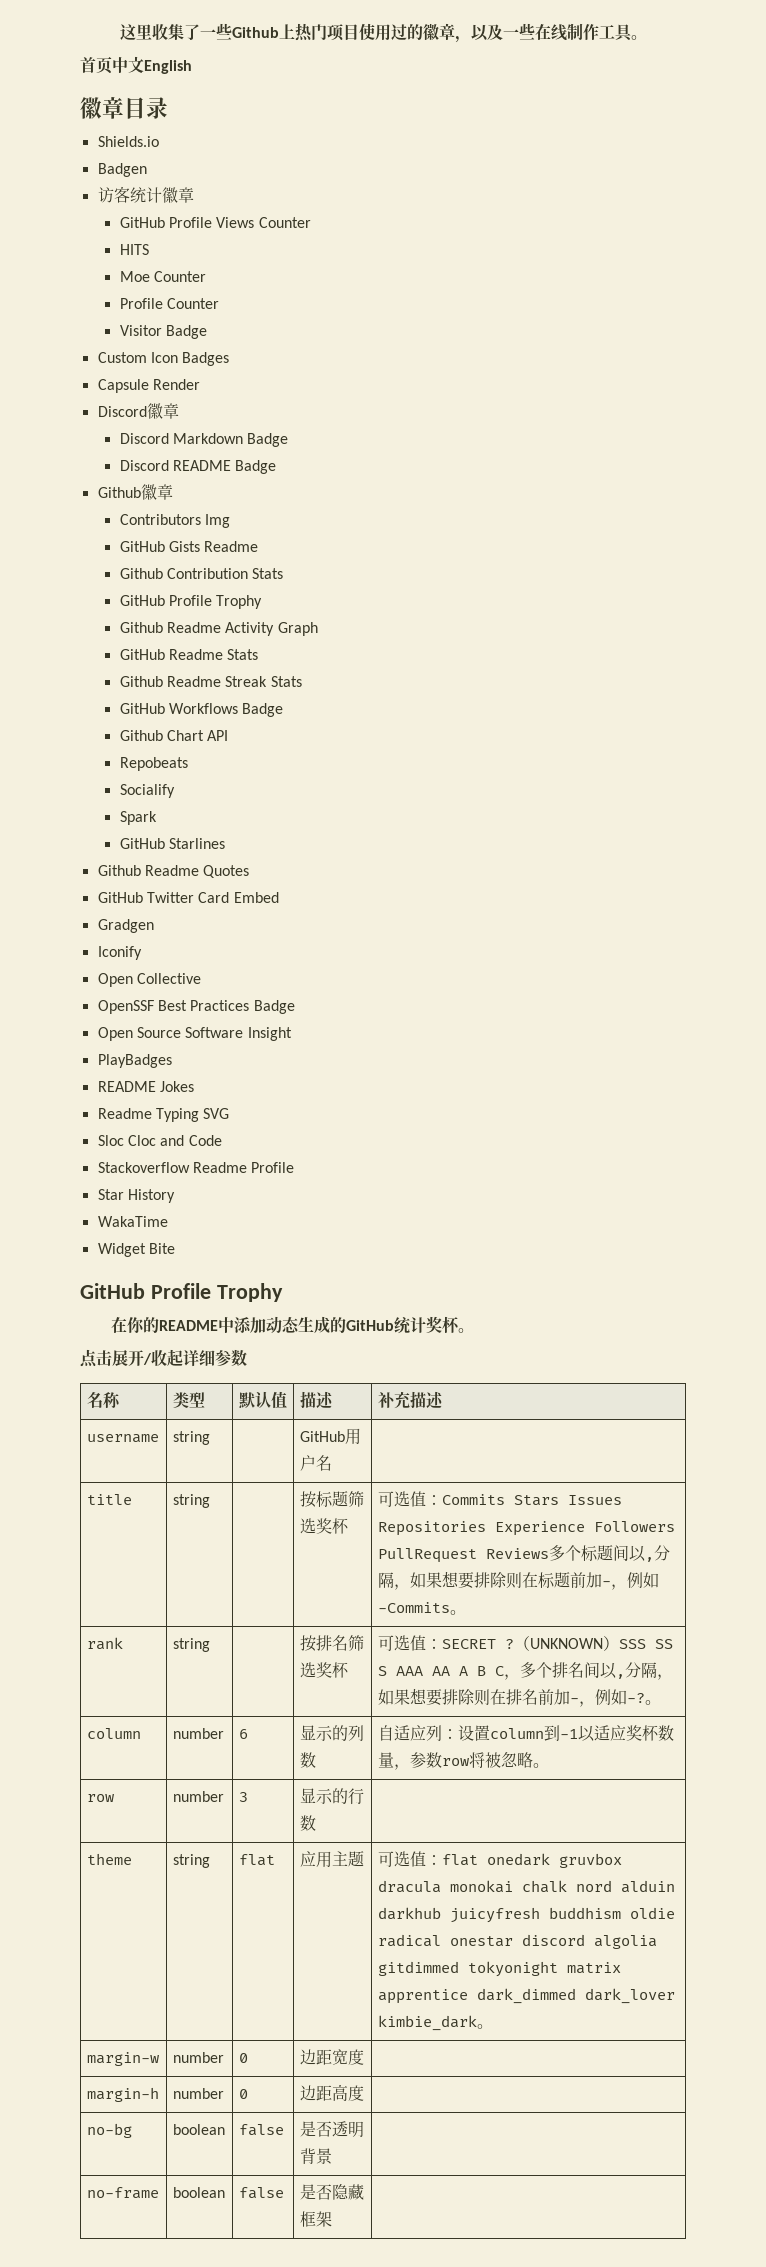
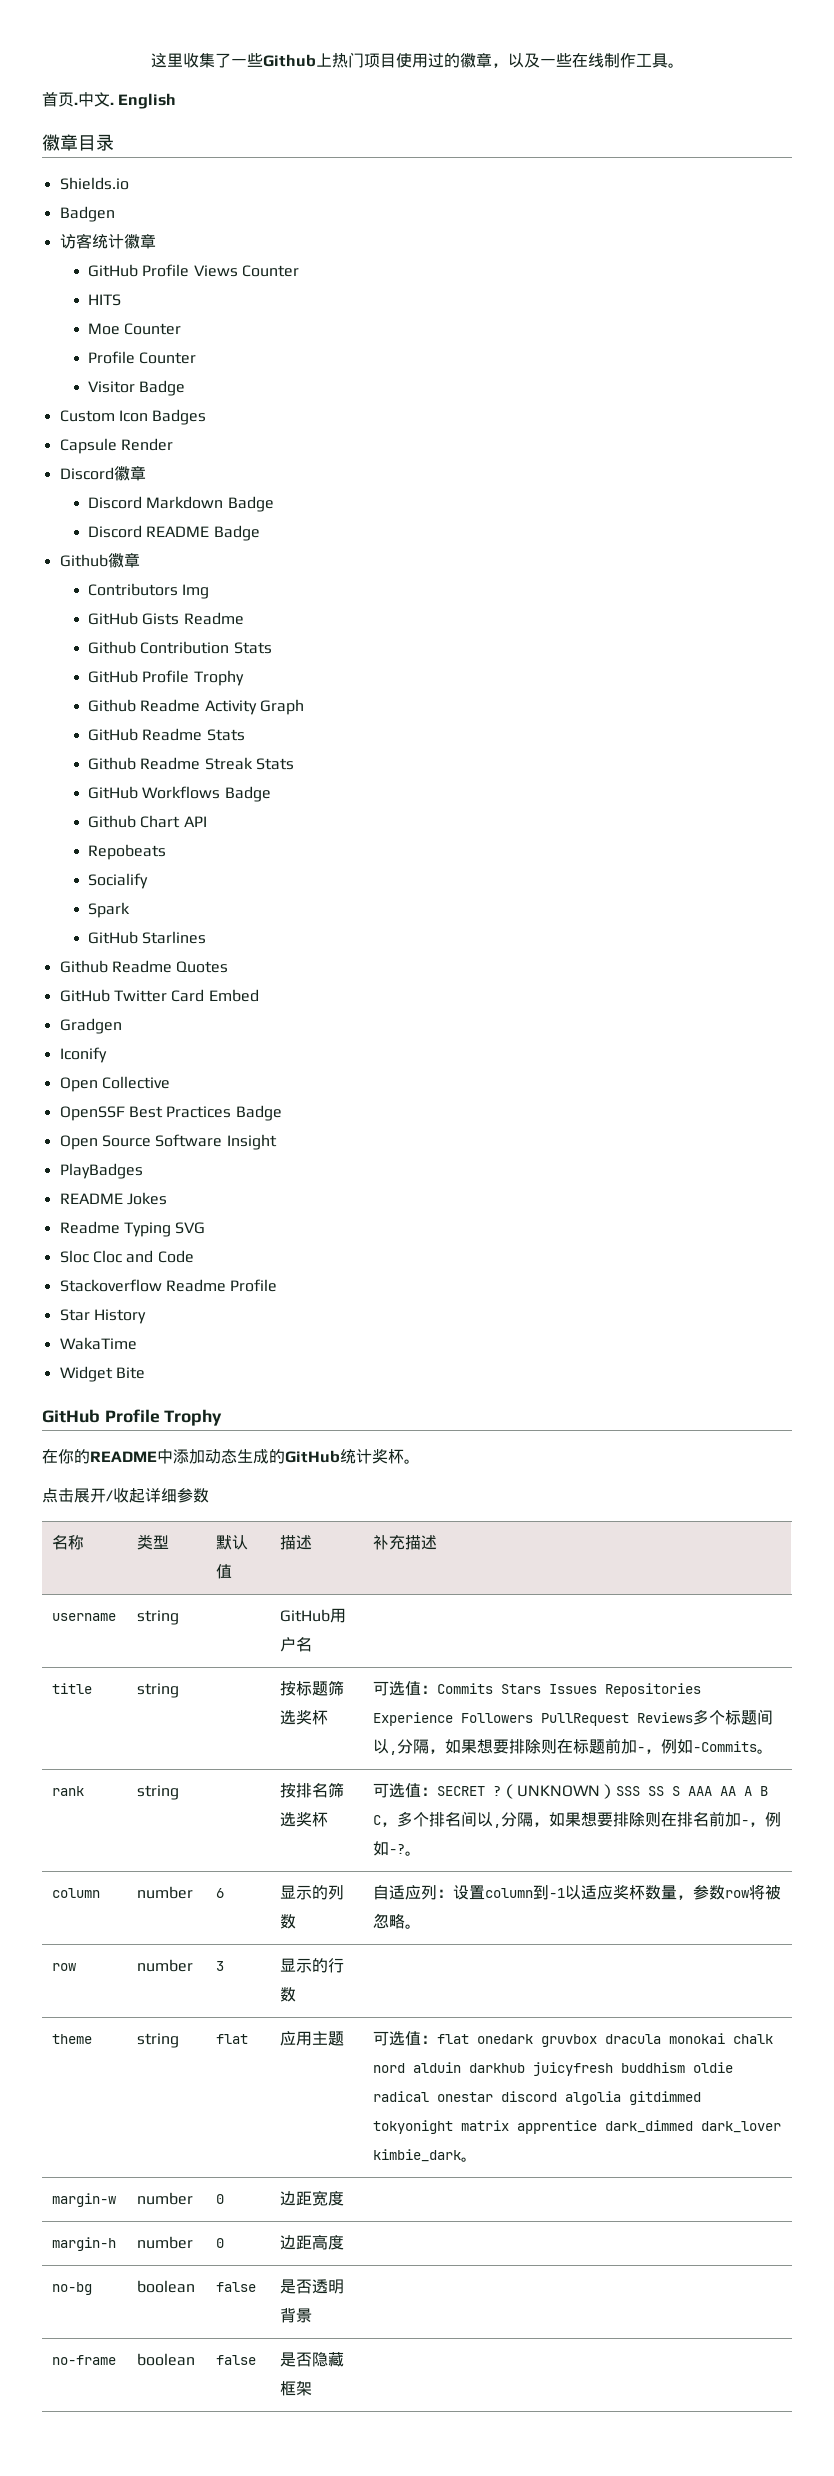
- 首页中文English
+ 首页.中文. English

